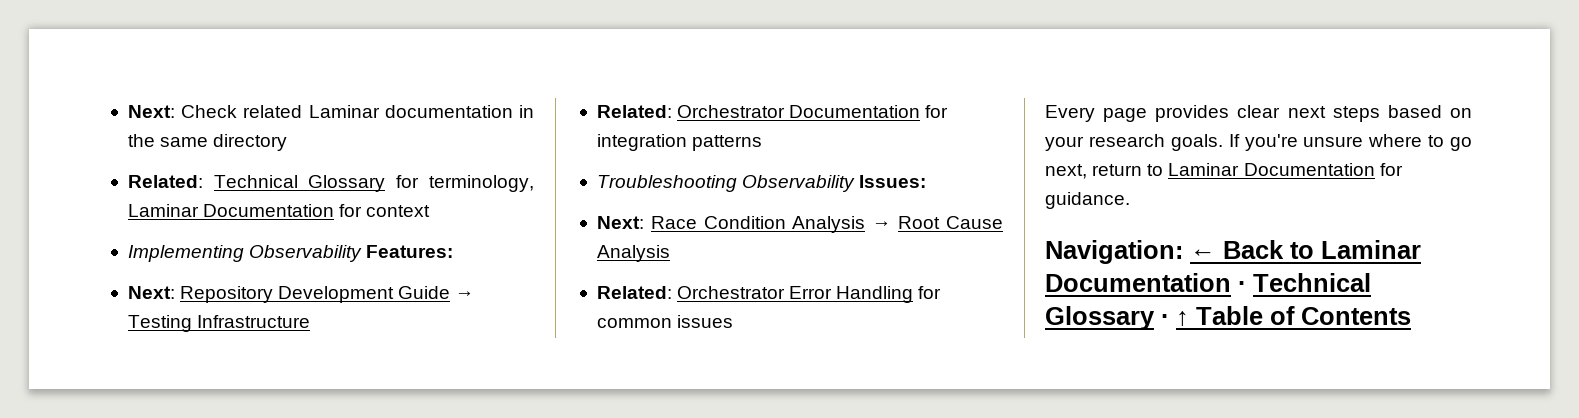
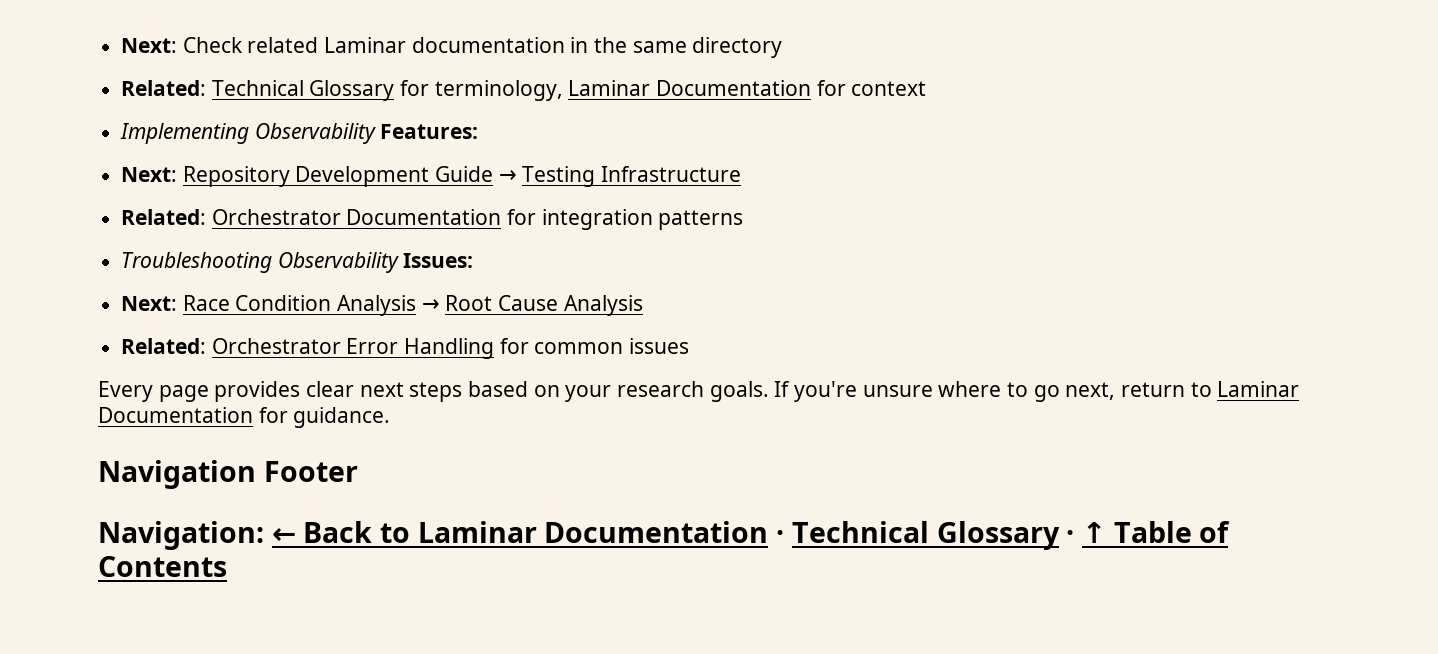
+ Navigation Footer

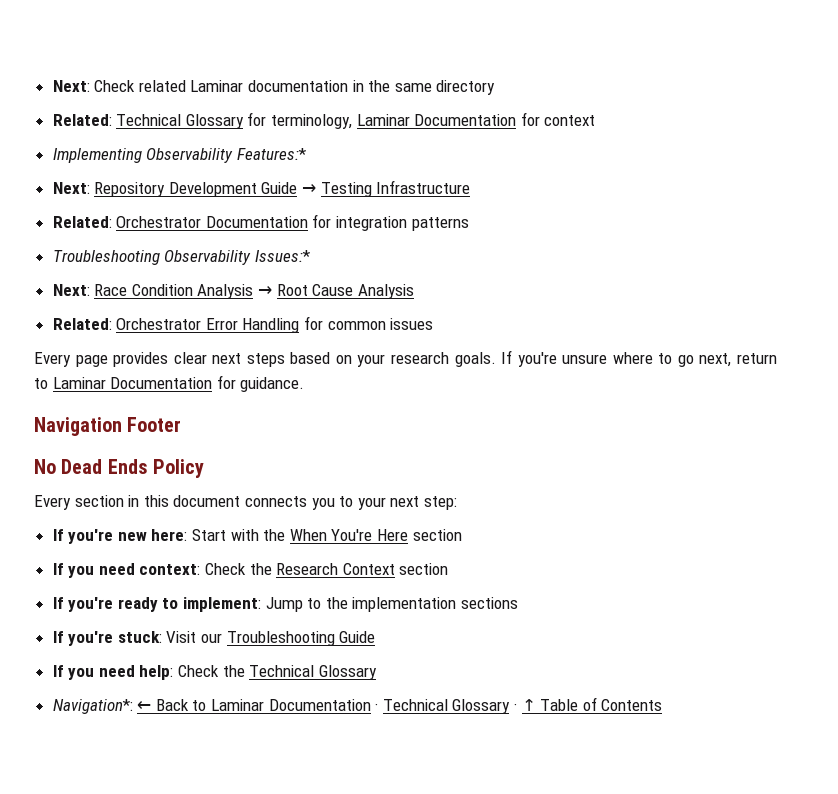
- Implementing Observability Features:
+ Implementing Observability Features:*
- Troubleshooting Observability Issues:
+ Troubleshooting Observability Issues:*
- Navigation: ← Back to Laminar Documentation · Technical Glossary · ↑ Table of Contents
+ No Dead Ends Policy
+ Every section in this document connects you to your next step:
+ If you're new here: Start with the When You're Here section
+ If you need context: Check the Research Context section
+ If you're ready to implement: Jump to the implementation sections
+ If you're stuck: Visit our Troubleshooting Guide
+ If you need help: Check the Technical Glossary
+ Navigation*: ← Back to Laminar Documentation · Technical Glossary · ↑ Table of Contents

